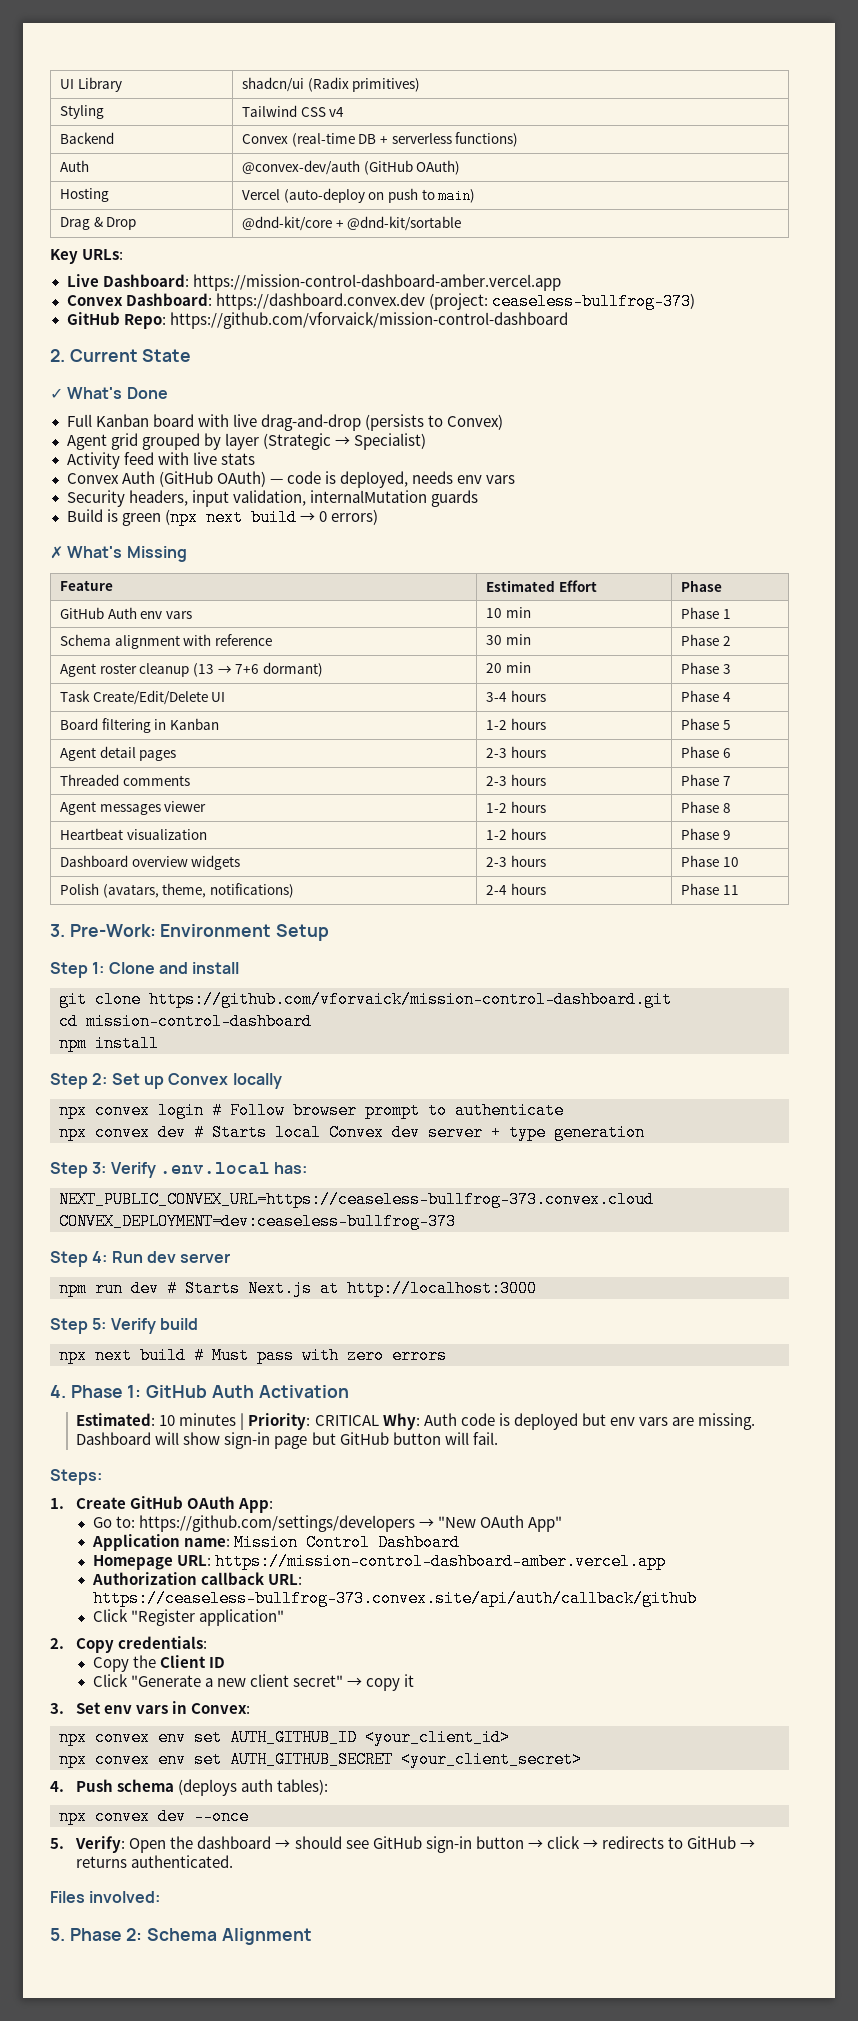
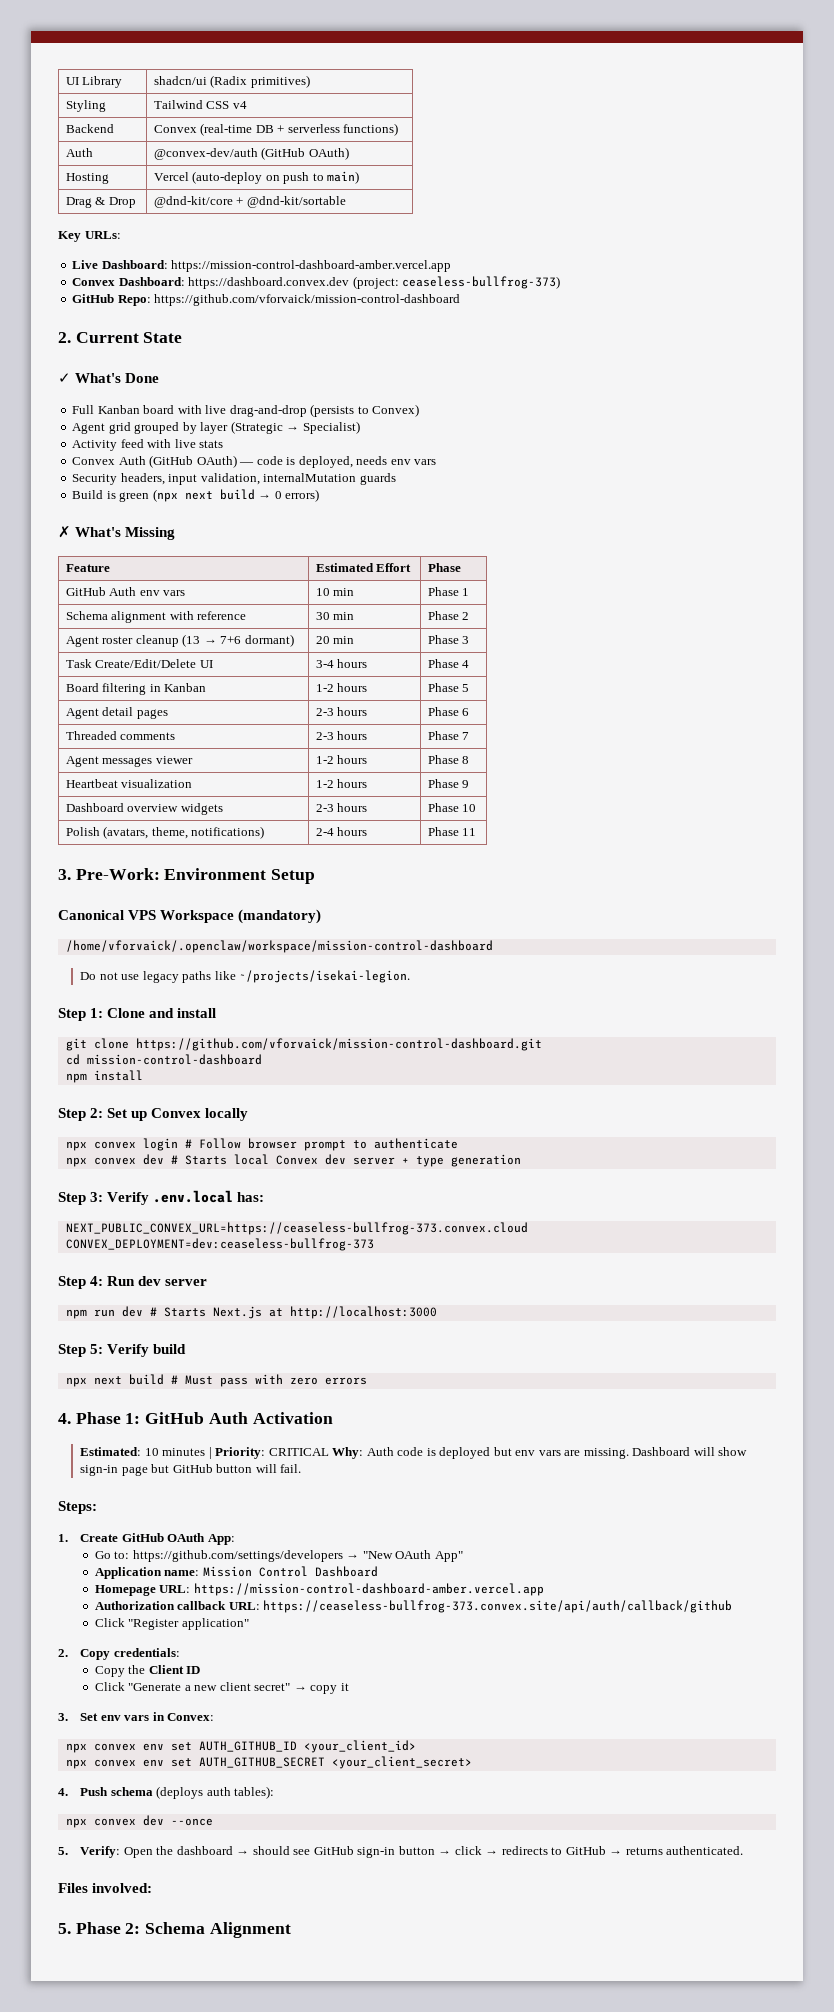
+ Canonical VPS Workspace (mandatory)
+ /home/vforvaick/.openclaw/workspace/mission-control-dashboard
+ Do not use legacy paths like ~/projects/isekai-legion.

